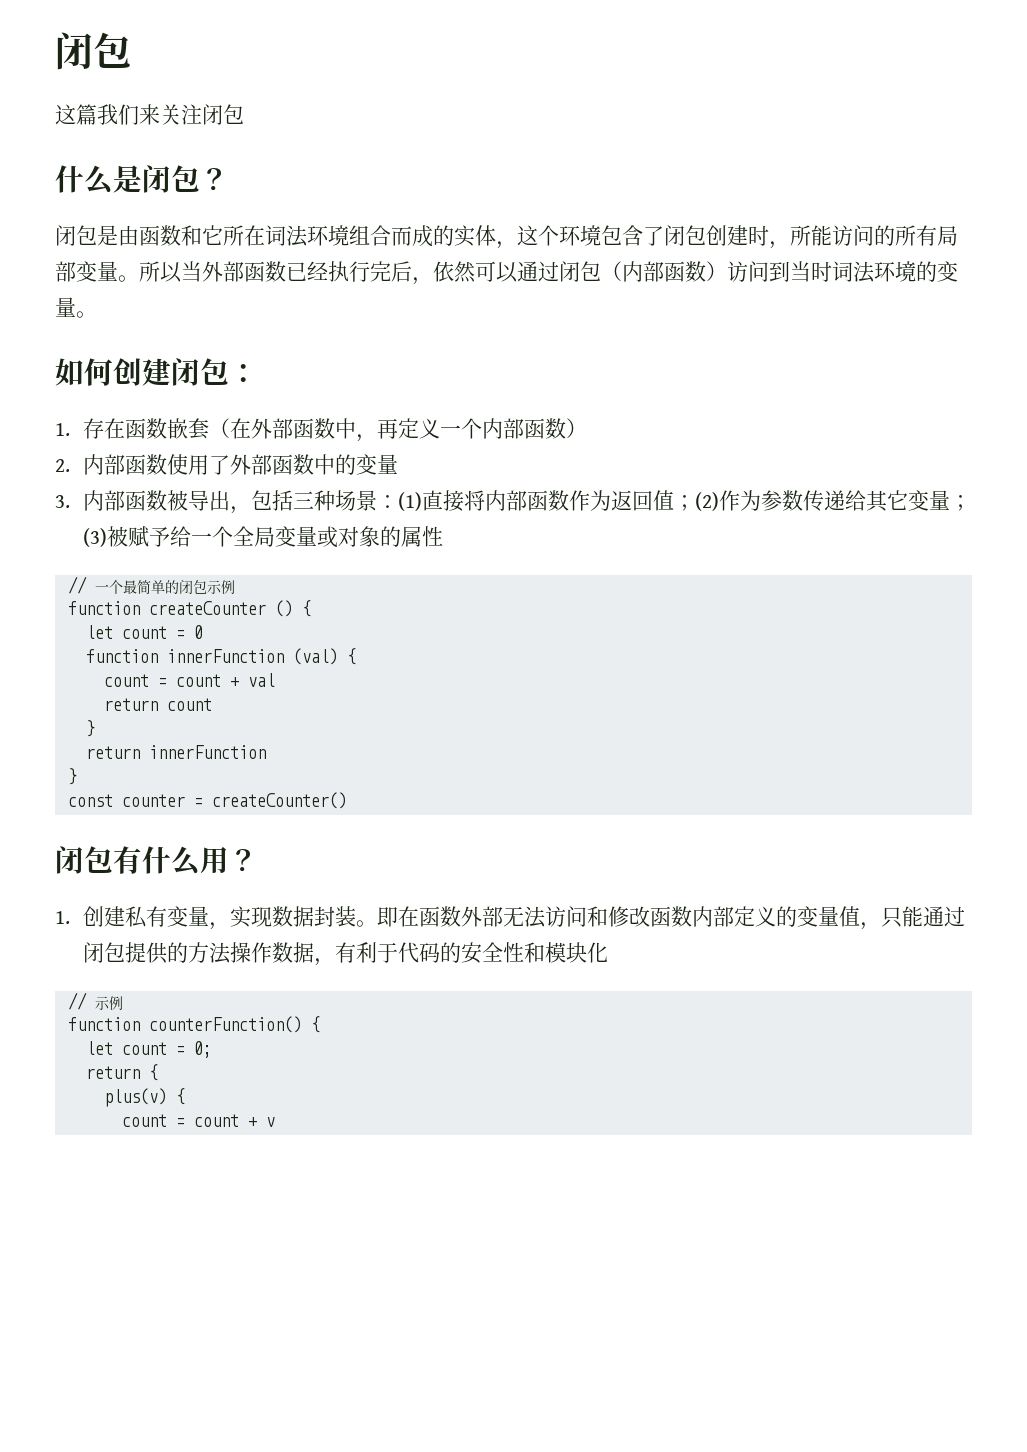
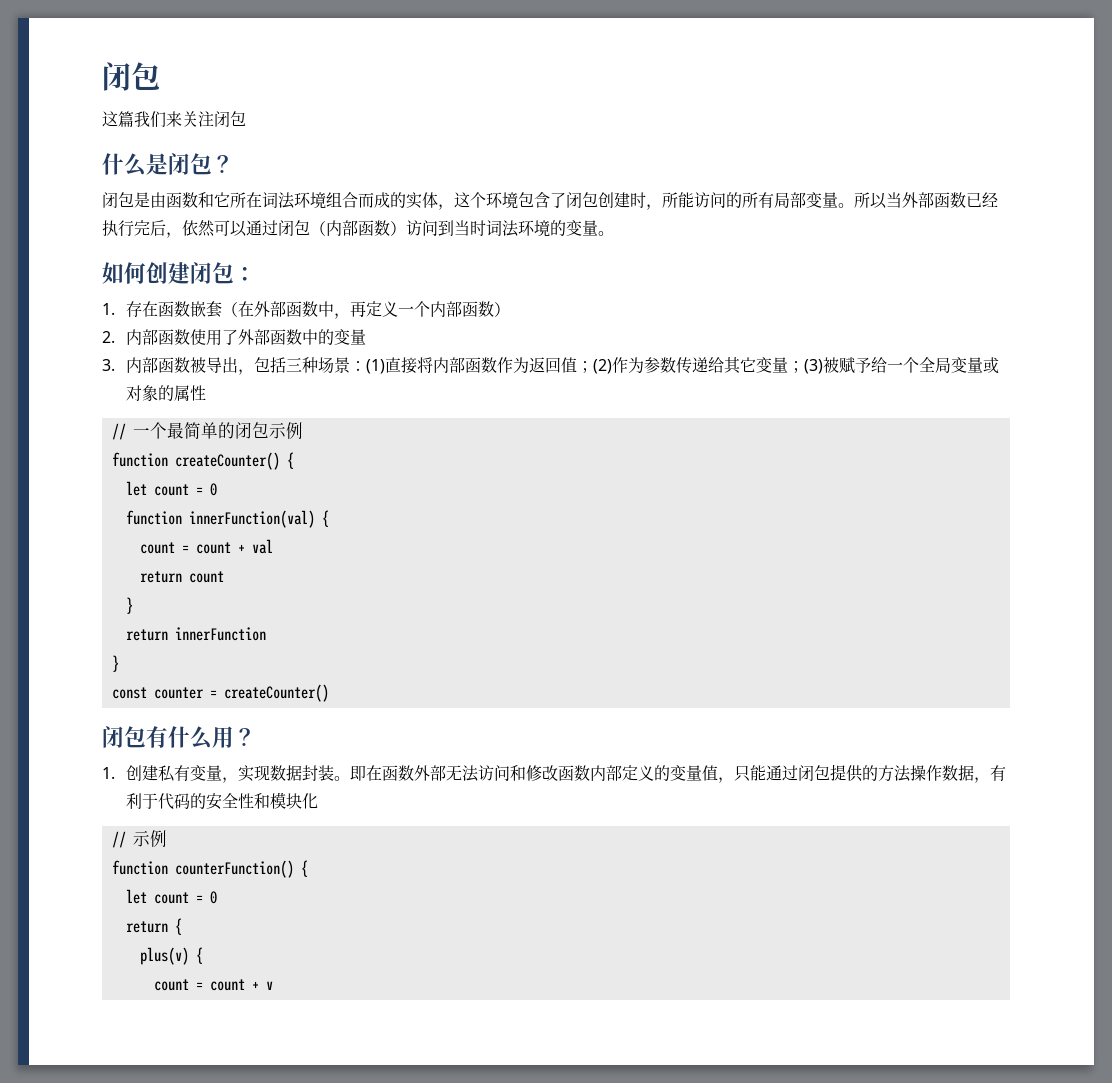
- function createCounter () {
+ function createCounter() {
- function innerFunction (val) {
+ function innerFunction(val) {
  function counterFunction() {
- let count = 0;
+ let count = 0

